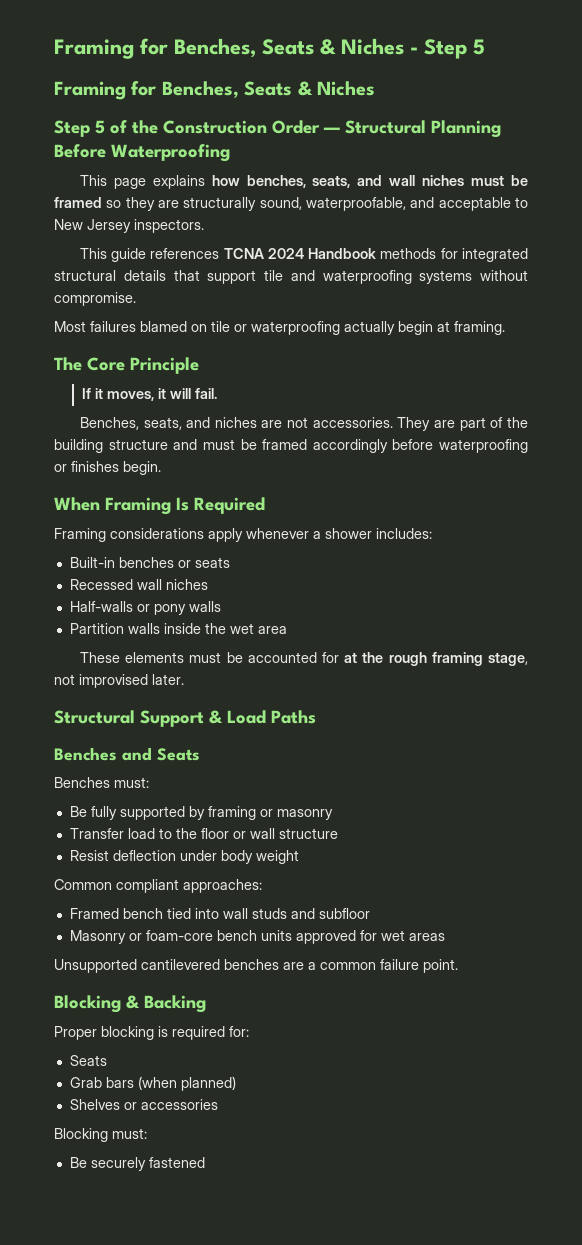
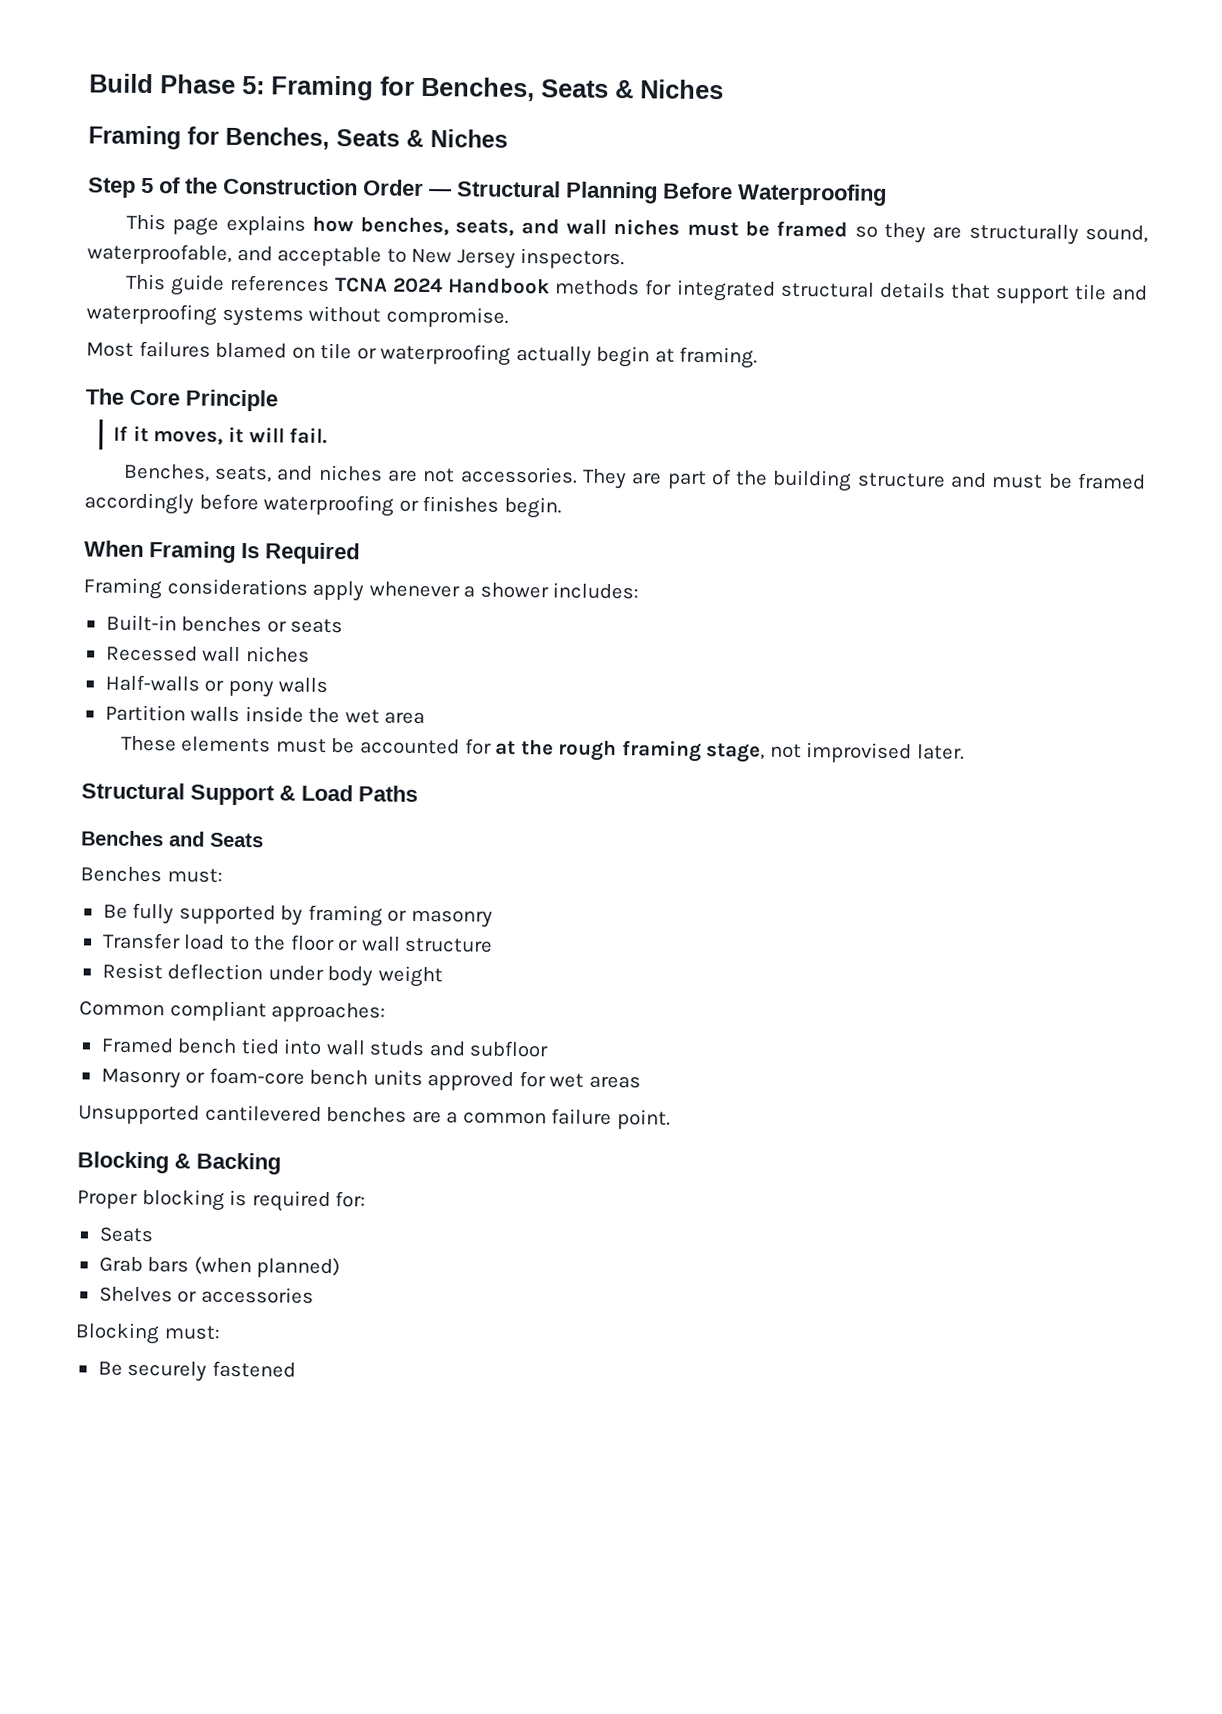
- Framing for Benches, Seats & Niches - Step 5
+ Build Phase 5: Framing for Benches, Seats & Niches

